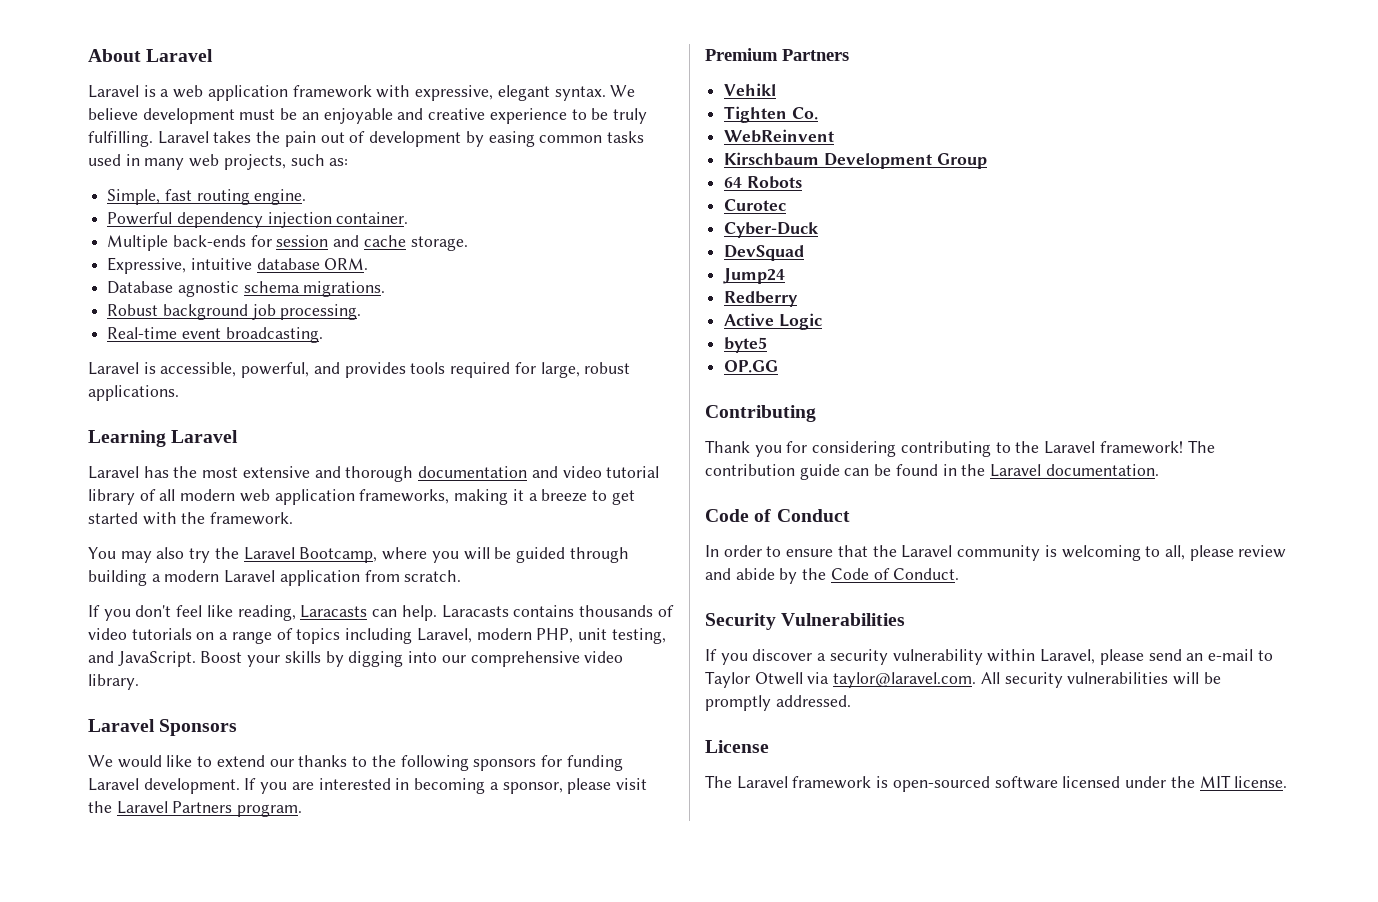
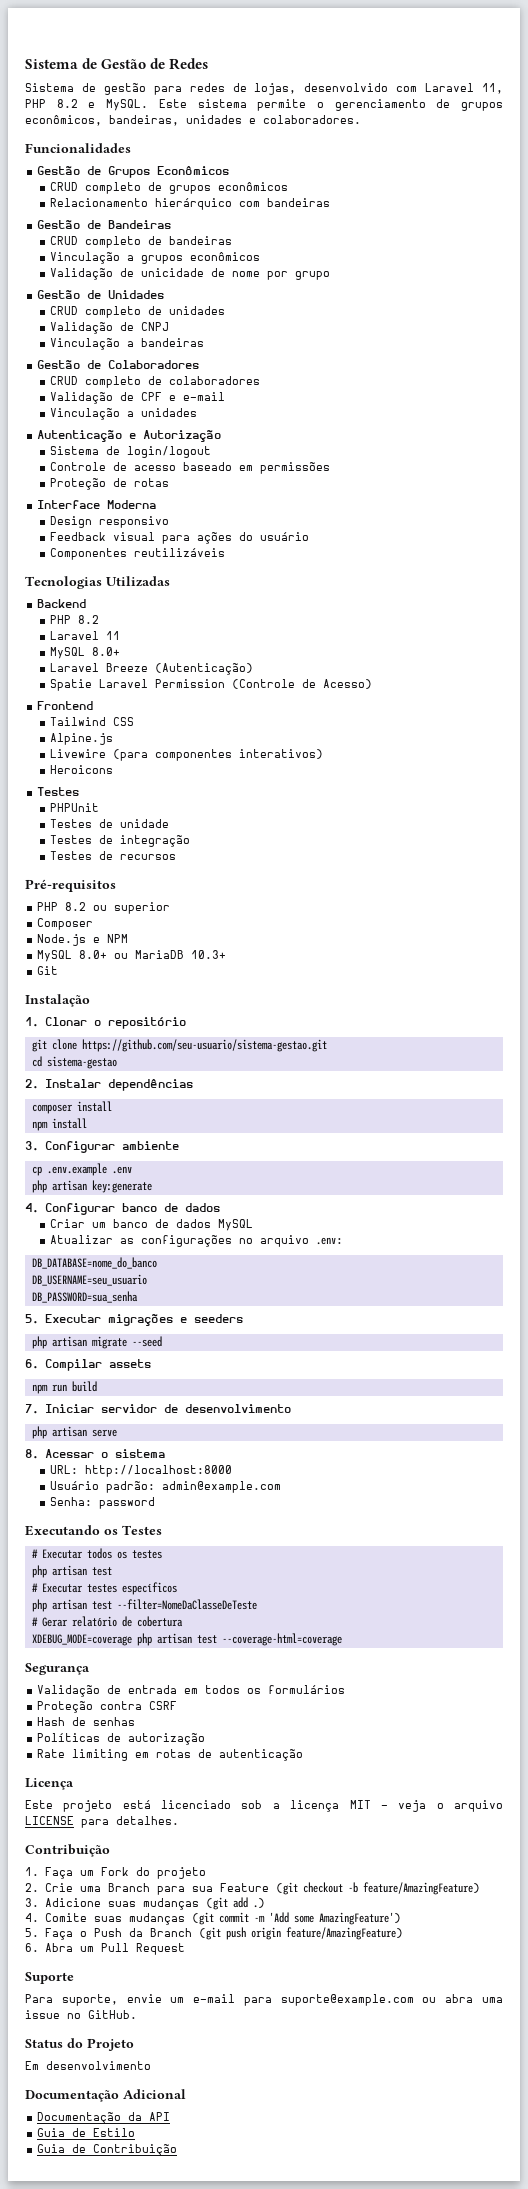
- About Laravel
- Laravel is a web application framework with expressive, elegant syntax. We believe development must be an enjoyable and creative experience to be truly fulfilling. Laravel takes the pain out of development by easing common tasks used in many web projects, such as:
- Simple, fast routing engine.
- Powerful dependency injection container.
- Multiple back-ends for session and cache storage.
- Expressive, intuitive database ORM.
- Database agnostic schema migrations.
- Robust background job processing.
- Real-time event broadcasting.
- Laravel is accessible, powerful, and provides tools required for large, robust applications.
- Learning Laravel
- Laravel has the most extensive and thorough documentation and video tutorial library of all modern web application frameworks, making it a breeze to get started with the framework.
- You may also try the Laravel Bootcamp, where you will be guided through building a modern Laravel application from scratch.
- If you don't feel like reading, Laracasts can help. Laracasts contains thousands of video tutorials on a range of topics including Laravel, modern PHP, unit testing, and JavaScript. Boost your skills by digging into our comprehensive video library.
- Laravel Sponsors
- We would like to extend our thanks to the following sponsors for funding Laravel development. If you are interested in becoming a sponsor, please visit the Laravel Partners program.
- Premium Partners
- Vehikl
- Tighten Co.
- WebReinvent
- Kirschbaum Development Group
- 64 Robots
- Curotec
- Cyber-Duck
- DevSquad
- Jump24
- Redberry
- Active Logic
- byte5
- OP.GG
- Contributing
- Thank you for considering contributing to the Laravel framework! The contribution guide can be found in the Laravel documentation.
- Code of Conduct
- In order to ensure that the Laravel community is welcoming to all, please review and abide by the Code of Conduct.
- Security Vulnerabilities
- If you discover a security vulnerability within Laravel, please send an e-mail to Taylor Otwell via taylor@laravel.com. All security vulnerabilities will be promptly addressed.
- License
- The Laravel framework is open-sourced software licensed under the MIT license.
+ Sistema de Gestão de Redes
+ Sistema de gestão para redes de lojas, desenvolvido com Laravel 11, PHP 8.2 e MySQL. Este sistema permite o gerenciamento de grupos econômicos, bandeiras, unidades e colaboradores.
+ Funcionalidades
+ Gestão de Grupos Econômicos
+ CRUD completo de grupos econômicos
+ Relacionamento hierárquico com bandeiras
+ Gestão de Bandeiras
+ CRUD completo de bandeiras
+ Vinculação a grupos econômicos
+ Validação de unicidade de nome por grupo
+ Gestão de Unidades
+ CRUD completo de unidades
+ Validação de CNPJ
+ Vinculação a bandeiras
+ Gestão de Colaboradores
+ CRUD completo de colaboradores
+ Validação de CPF e e-mail
+ Vinculação a unidades
+ Autenticação e Autorização
+ Sistema de login/logout
+ Controle de acesso baseado em permissões
+ Proteção de rotas
+ Interface Moderna
+ Design responsivo
+ Feedback visual para ações do usuário
+ Componentes reutilizáveis
+ Tecnologias Utilizadas
+ Backend
+ PHP 8.2
+ Laravel 11
+ MySQL 8.0+
+ Laravel Breeze (Autenticação)
+ Spatie Laravel Permission (Controle de Acesso)
+ Frontend
+ Tailwind CSS
+ Alpine.js
+ Livewire (para componentes interativos)
+ Heroicons
+ Testes
+ PHPUnit
+ Testes de unidade
+ Testes de integração
+ Testes de recursos
+ Pré-requisitos
+ PHP 8.2 ou superior
+ Composer
+ Node.js e NPM
+ MySQL 8.0+ ou MariaDB 10.3+
+ Git
+ Instalação
+ 1. Clonar o repositório
+ git clone https://github.com/seu-usuario/sistema-gestao.git
+ cd sistema-gestao
+ 2. Instalar dependências
+ composer install
+ npm install
+ 3. Configurar ambiente
+ cp .env.example .env
+ php artisan key:generate
+ 4. Configurar banco de dados
+ Criar um banco de dados MySQL
+ Atualizar as configurações no arquivo .env:
+ DB_DATABASE=nome_do_banco
+ DB_USERNAME=seu_usuario
+ DB_PASSWORD=sua_senha
+ 5. Executar migrações e seeders
+ php artisan migrate --seed
+ 6. Compilar assets
+ npm run build
+ 7. Iniciar servidor de desenvolvimento
+ php artisan serve
+ 8. Acessar o sistema
+ URL: http://localhost:8000
+ Usuário padrão: admin@example.com
+ Senha: password
+ Executando os Testes
+ # Executar todos os testes
+ php artisan test
+ # Executar testes específicos
+ php artisan test --filter=NomeDaClasseDeTeste
+ # Gerar relatório de cobertura
+ XDEBUG_MODE=coverage php artisan test --coverage-html=coverage
+ Segurança
+ Validação de entrada em todos os formulários
+ Proteção contra CSRF
+ Hash de senhas
+ Políticas de autorização
+ Rate limiting em rotas de autenticação
+ Licença
+ Este projeto está licenciado sob a licença MIT - veja o arquivo LICENSE para detalhes.
+ Contribuição
+ 1. Faça um Fork do projeto
+ 2. Crie uma Branch para sua Feature (git checkout -b feature/AmazingFeature)
+ 3. Adicione suas mudanças (git add .)
+ 4. Comite suas mudanças (git commit -m 'Add some AmazingFeature')
+ 5. Faça o Push da Branch (git push origin feature/AmazingFeature)
+ 6. Abra um Pull Request
+ Suporte
+ Para suporte, envie um e-mail para suporte@example.com ou abra uma issue no GitHub.
+ Status do Projeto
+ Em desenvolvimento
+ Documentação Adicional
+ Documentação da API
+ Guia de Estilo
+ Guia de Contribuição

